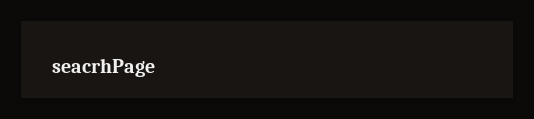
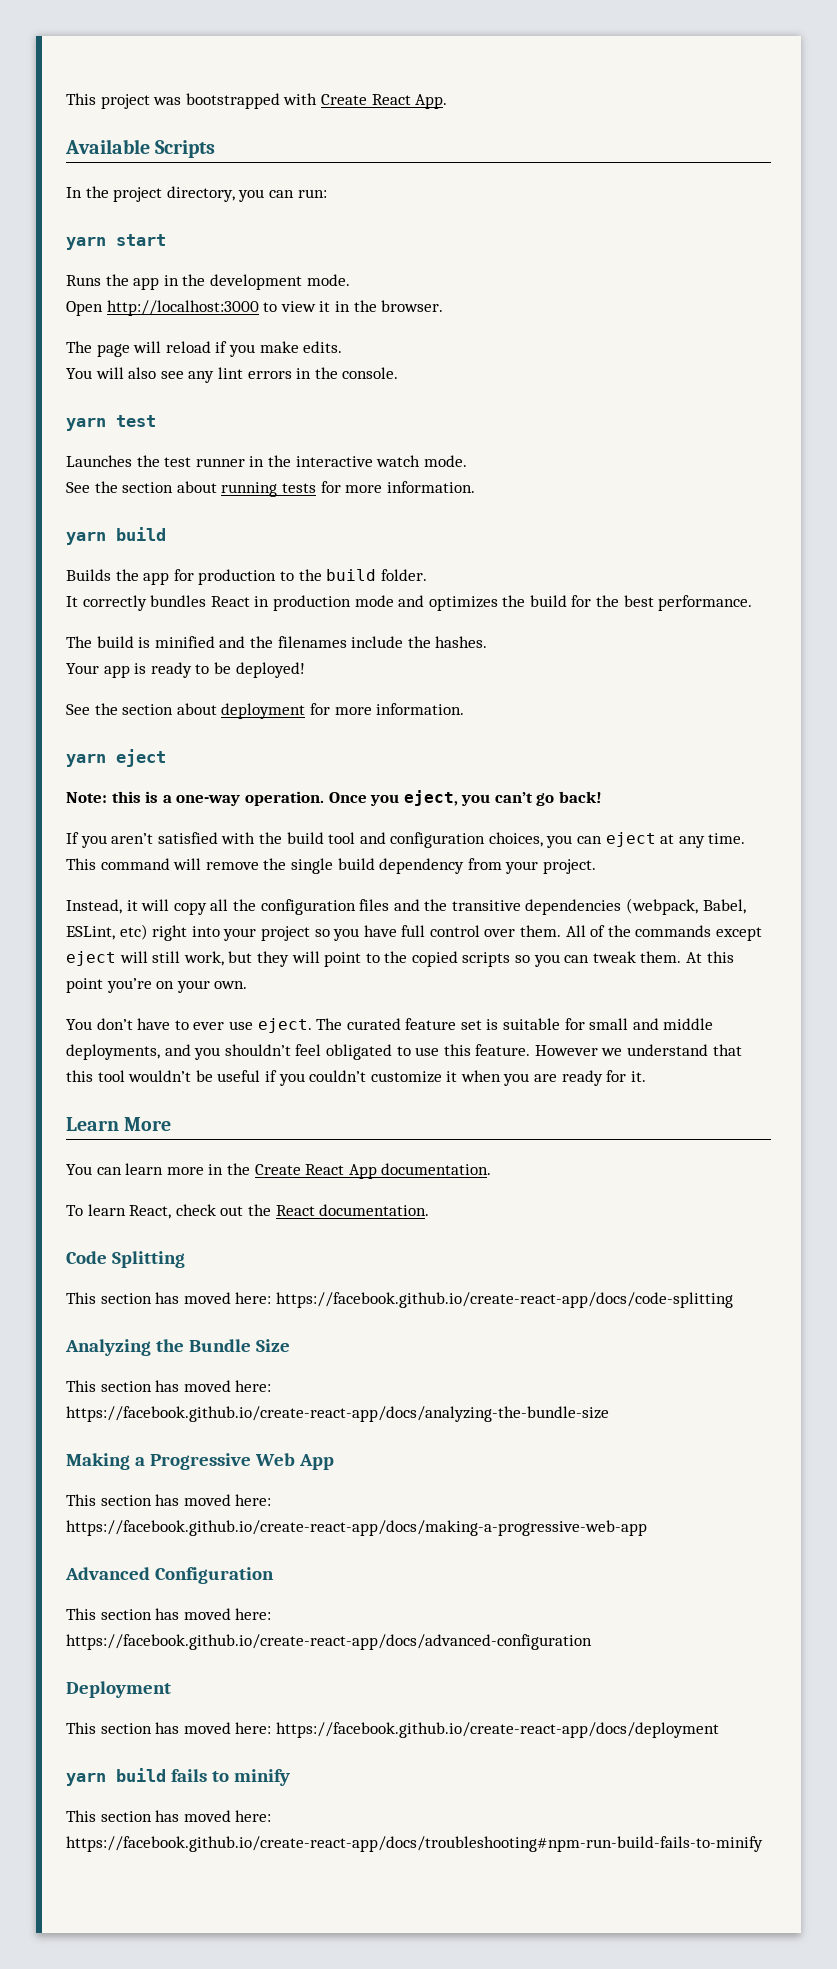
- seacrhPage
+ This project was bootstrapped with Create React App.
+ Available Scripts
+ In the project directory, you can run:
+ yarn start
+ Runs the app in the development mode.
+ Open http://localhost:3000 to view it in the browser.
+ The page will reload if you make edits.
+ You will also see any lint errors in the console.
+ yarn test
+ Launches the test runner in the interactive watch mode.
+ See the section about running tests for more information.
+ yarn build
+ Builds the app for production to the build folder.
+ It correctly bundles React in production mode and optimizes the build for the best performance.
+ The build is minified and the filenames include the hashes.
+ Your app is ready to be deployed!
+ See the section about deployment for more information.
+ yarn eject
+ Note: this is a one-way operation. Once you eject, you can’t go back!
+ If you aren’t satisfied with the build tool and configuration choices, you can eject at any time. This command will remove the single build dependency from your project.
+ Instead, it will copy all the configuration files and the transitive dependencies (webpack, Babel, ESLint, etc) right into your project so you have full control over them. All of the commands except eject will still work, but they will point to the copied scripts so you can tweak them. At this point you’re on your own.
+ You don’t have to ever use eject. The curated feature set is suitable for small and middle deployments, and you shouldn’t feel obligated to use this feature. However we understand that this tool wouldn’t be useful if you couldn’t customize it when you are ready for it.
+ Learn More
+ You can learn more in the Create React App documentation.
+ To learn React, check out the React documentation.
+ Code Splitting
+ This section has moved here: https://facebook.github.io/create-react-app/docs/code-splitting
+ Analyzing the Bundle Size
+ This section has moved here: https://facebook.github.io/create-react-app/docs/analyzing-the-bundle-size
+ Making a Progressive Web App
+ This section has moved here: https://facebook.github.io/create-react-app/docs/making-a-progressive-web-app
+ Advanced Configuration
+ This section has moved here: https://facebook.github.io/create-react-app/docs/advanced-configuration
+ Deployment
+ This section has moved here: https://facebook.github.io/create-react-app/docs/deployment
+ yarn build fails to minify
+ This section has moved here: https://facebook.github.io/create-react-app/docs/troubleshooting#npm-run-build-fails-to-minify

